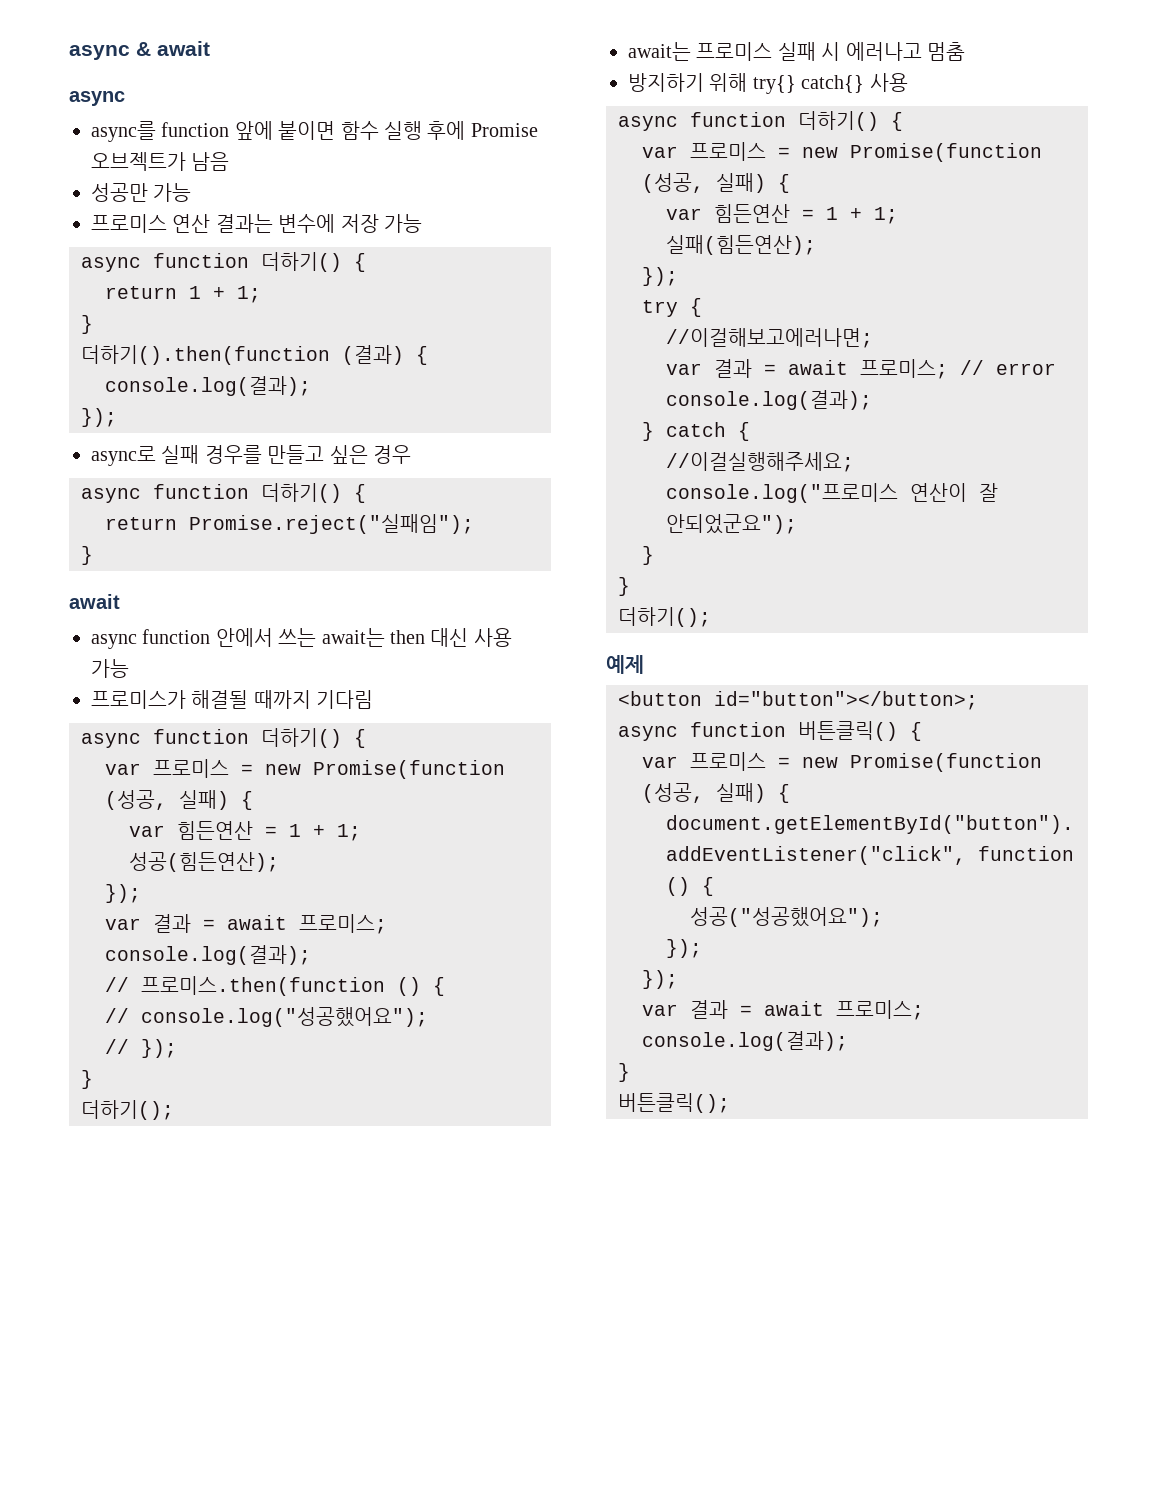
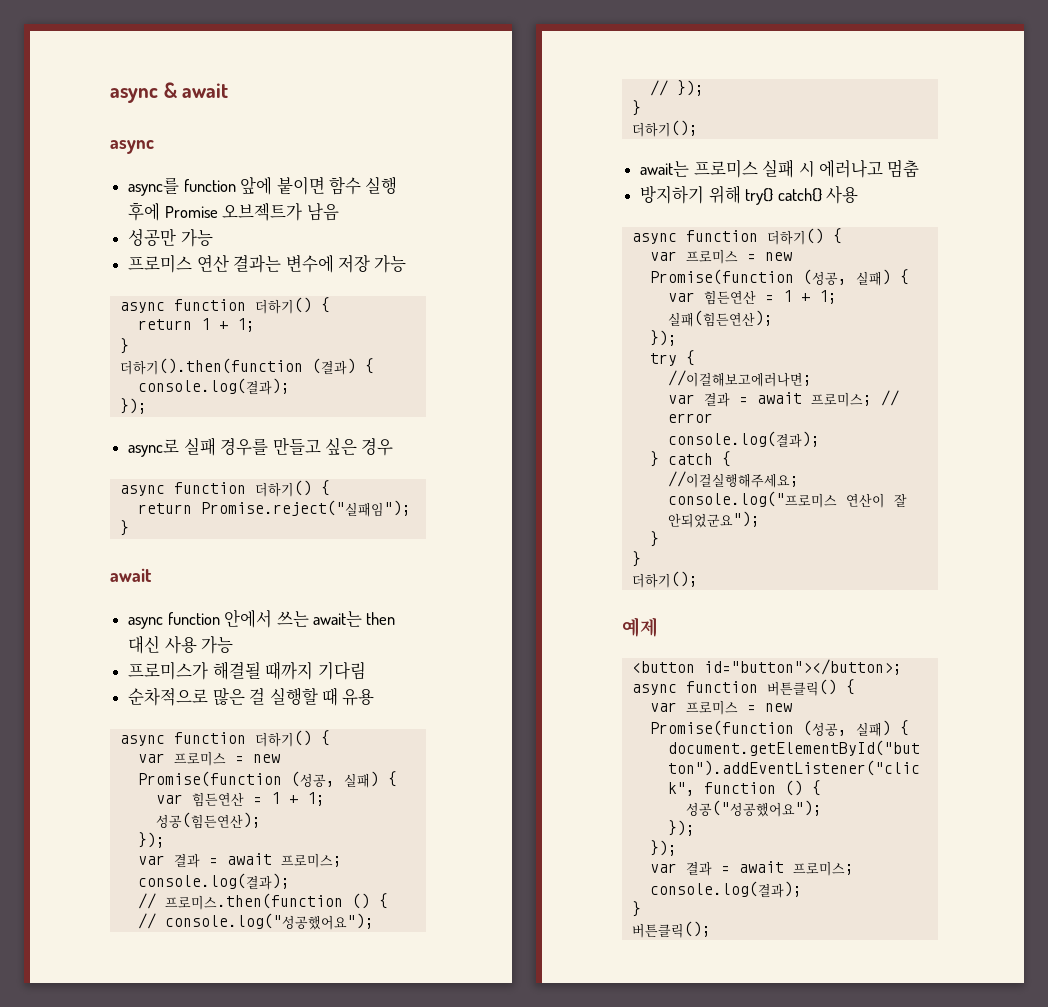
+ 순차적으로 많은 걸 실행할 때 유용

